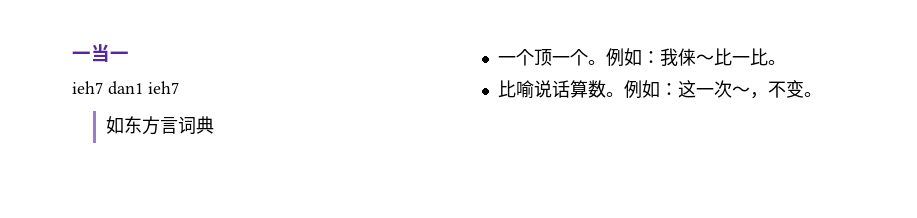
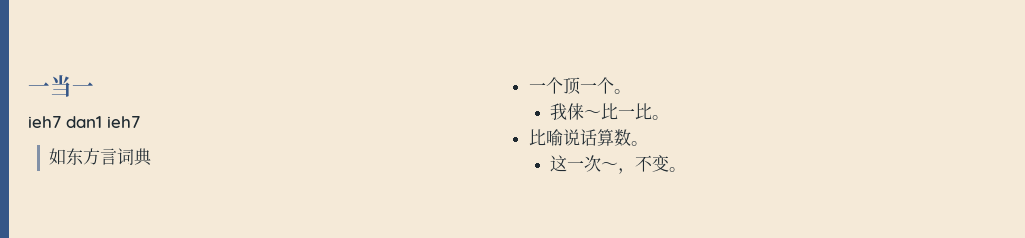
- 一个顶一个。例如：我俫～比一比。
+ 一个顶一个。
+ 我俫～比一比。
- 比喻说话算数。例如：这一次～，不变。
+ 比喻说话算数。
+ 这一次～，不变。

